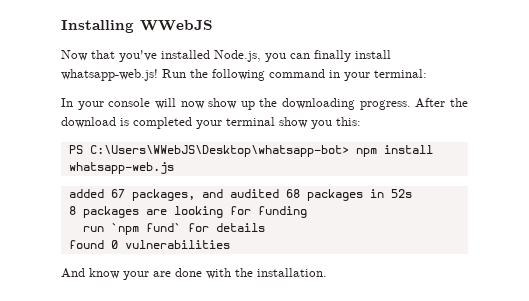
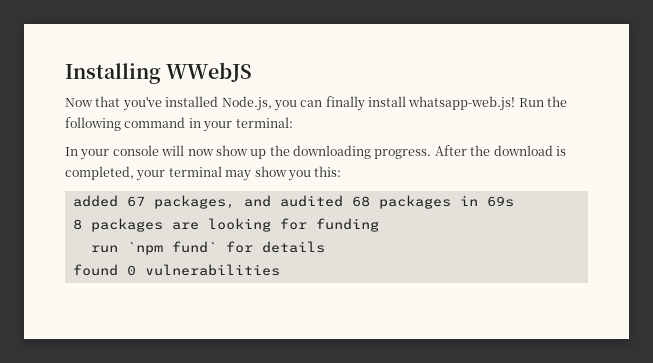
- After the download is completed your terminal show you this:
+ After the download is completed, your terminal may show you this:
- PS C:\Users\WWebJS\Desktop\whatsapp-bot> npm install whatsapp-web.js
- added 67 packages, and audited 68 packages in 52s
+ added 67 packages, and audited 68 packages in 69s
- And know your are done with the installation.

